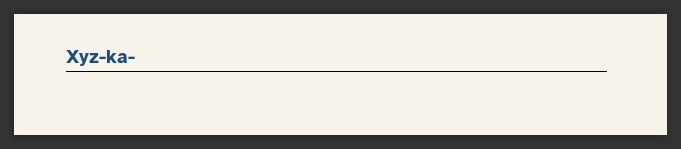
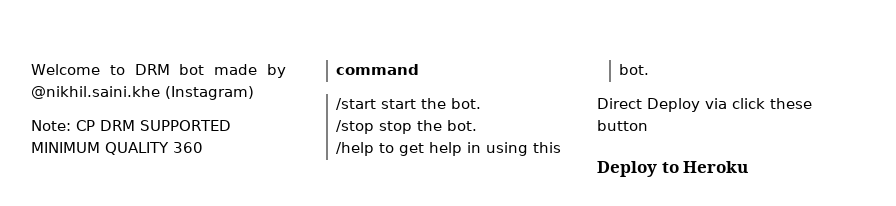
- Xyz-ka-
+ Welcome to DRM bot made by @nikhil.saini.khe (Instagram)
+ Note: CP DRM SUPPORTED MINIMUM QUALITY 360
+ command
+ /start start the bot.
+ /stop stop the bot.
+ /help to get help in using this bot.
+ Direct Deploy via click these button
+ Deploy to Heroku

